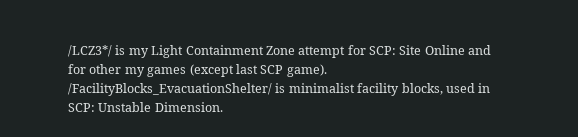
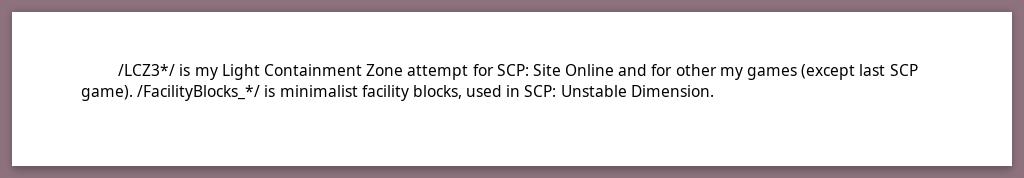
- /FacilityBlocks_EvacuationShelter/ is minimalist facility blocks, used in SCP: Unstable Dimension.
+ /FacilityBlocks_*/ is minimalist facility blocks, used in SCP: Unstable Dimension.

